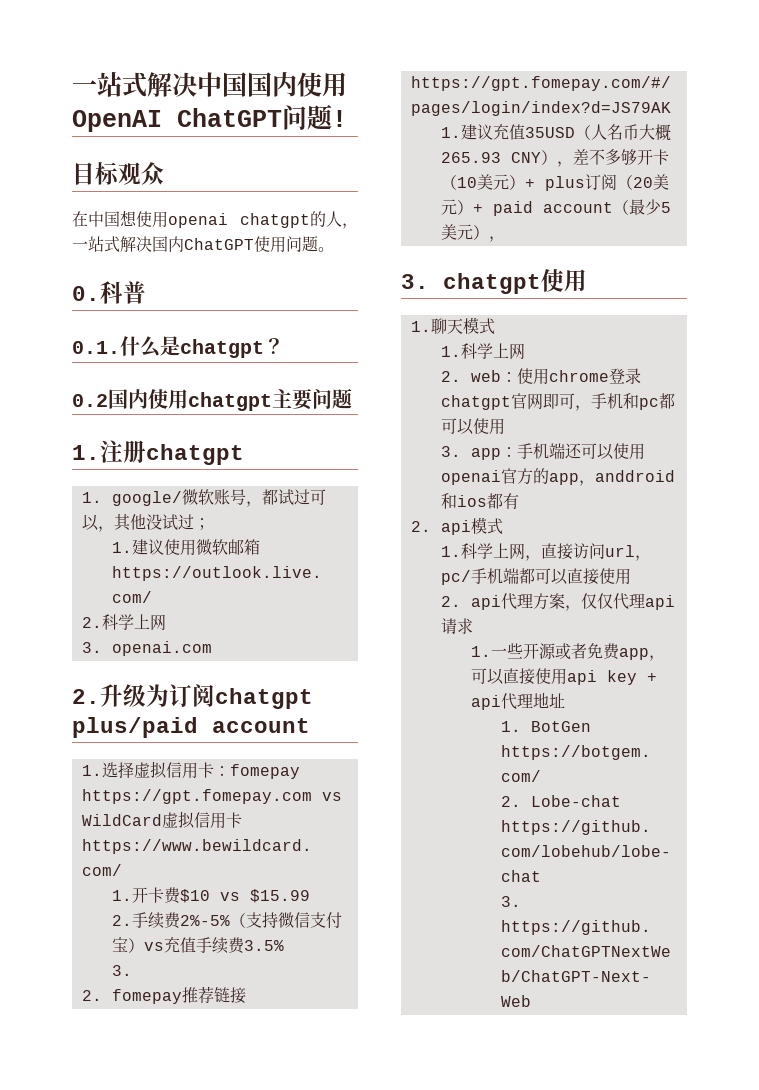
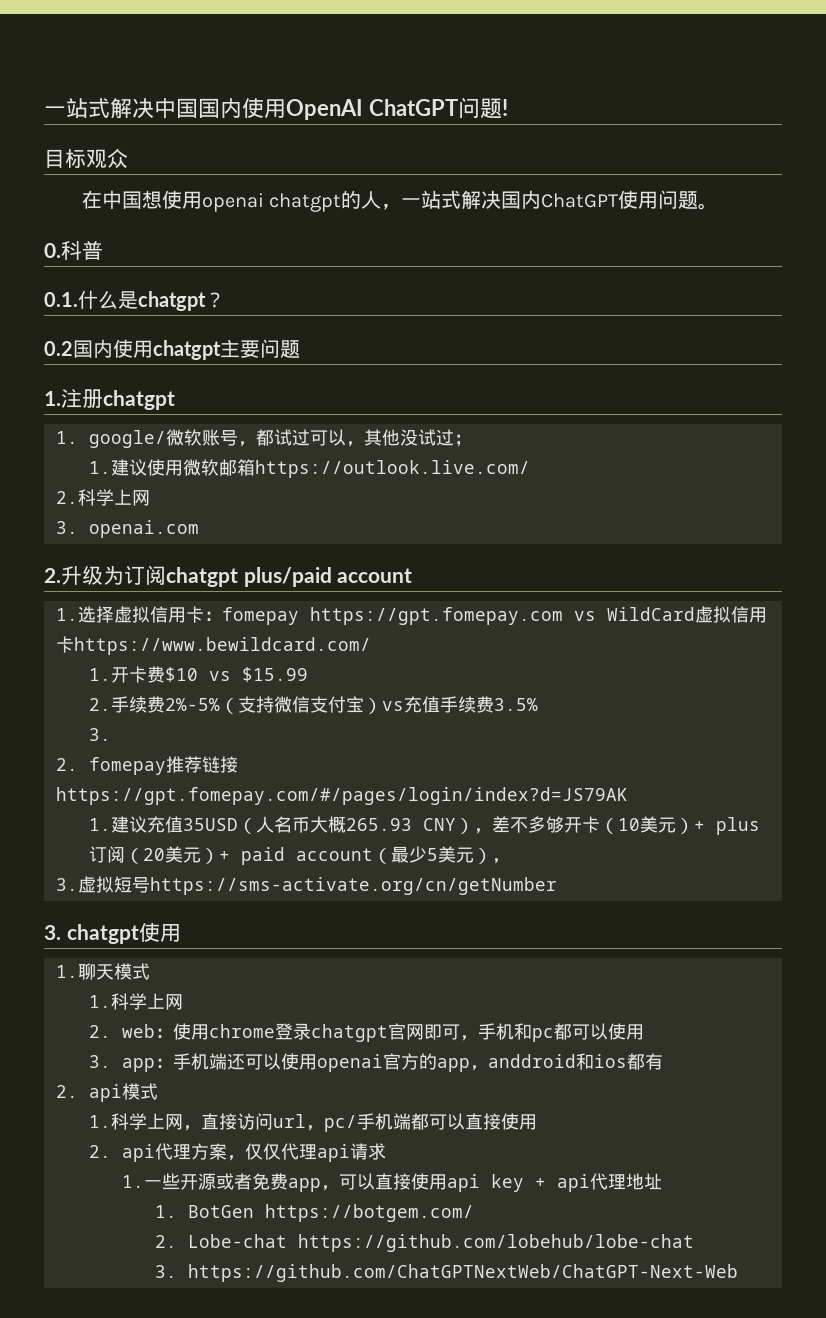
+ 3.虚拟短号https://sms-activate.org/cn/getNumber

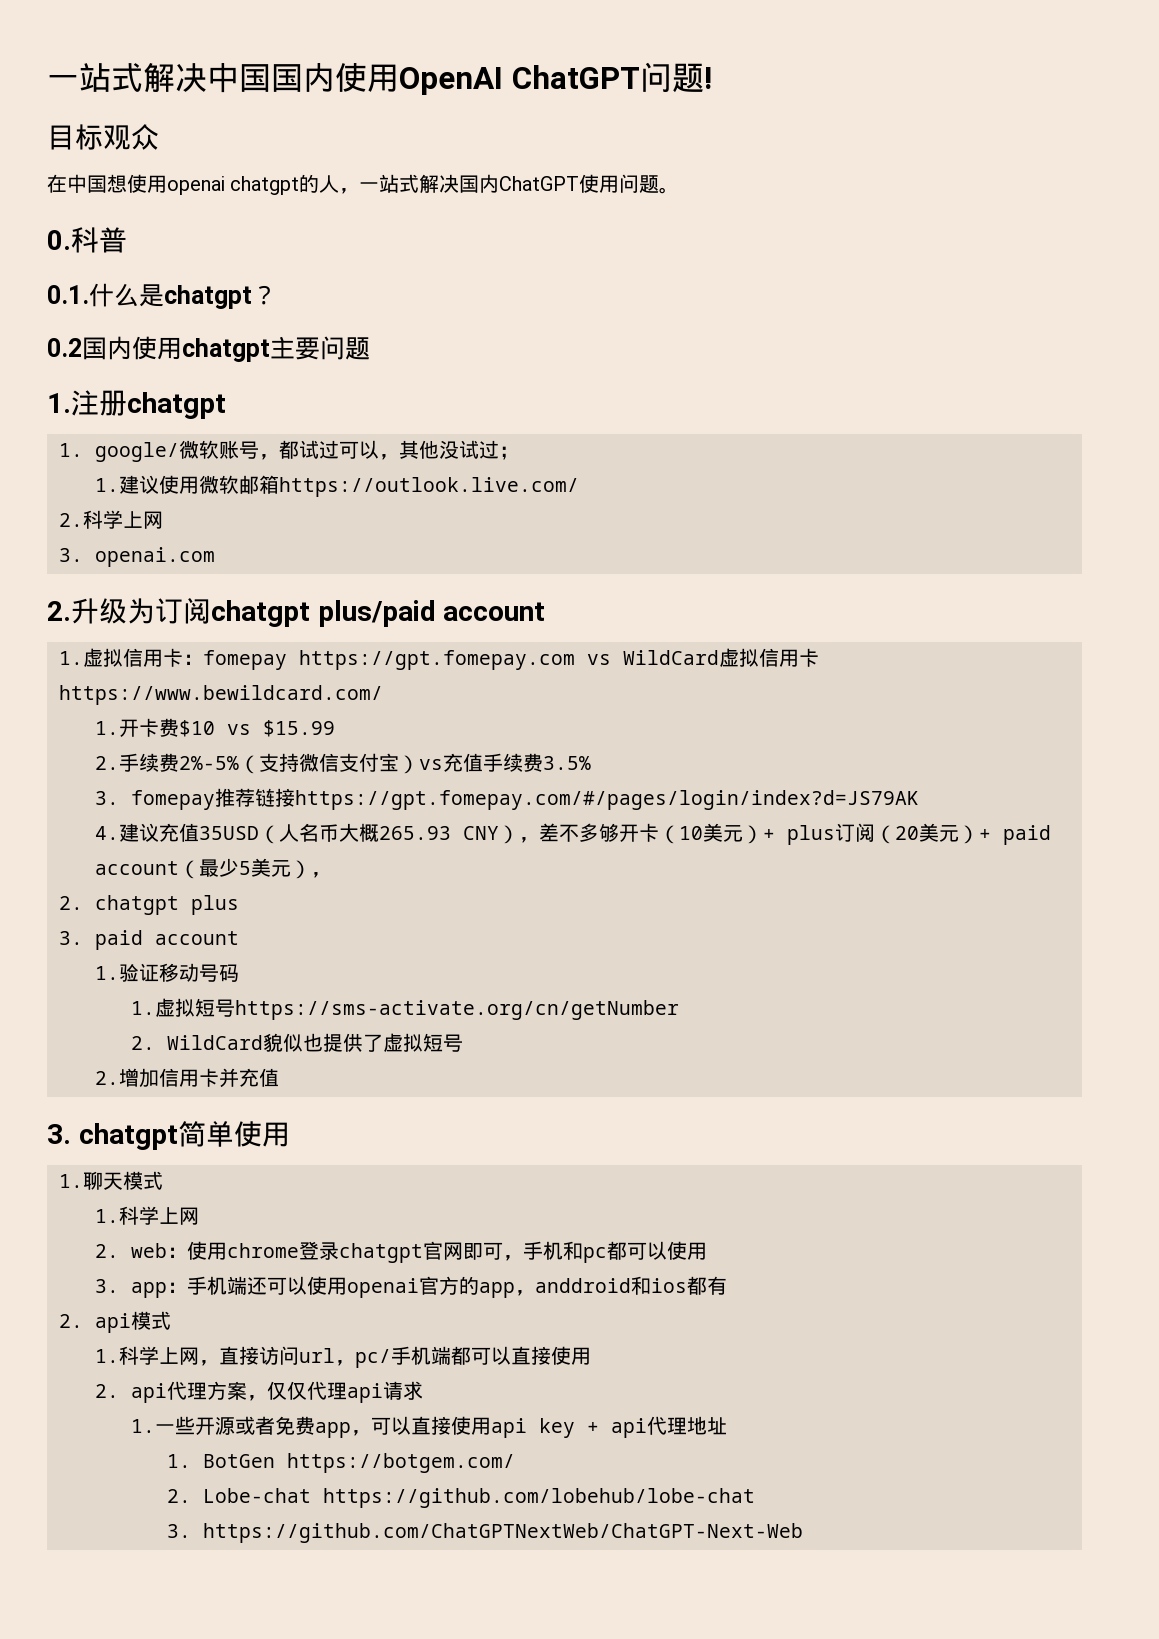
- 1.选择虚拟信用卡：fomepay https://gpt.fomepay.com vs WildCard虚拟信用卡https://www.bewildcard.com/
+ 1.虚拟信用卡：fomepay https://gpt.fomepay.com vs WildCard虚拟信用卡https://www.bewildcard.com/
  2.手续费2%-5%（支持微信支付宝）vs充值手续费3.5%
- 3.
- 2. fomepay推荐链接https://gpt.fomepay.com/#/pages/login/index?d=JS79AK
+ 3. fomepay推荐链接https://gpt.fomepay.com/#/pages/login/index?d=JS79AK
- 1.建议充值35USD（人名币大概265.93 CNY），差不多够开卡（10美元）+ plus订阅（20美元）+ paid account（最少5美元），
+ 4.建议充值35USD（人名币大概265.93 CNY），差不多够开卡（10美元）+ plus订阅（20美元）+ paid account（最少5美元），
- 3.虚拟短号https://sms-activate.org/cn/getNumber
+ 2. chatgpt plus
+ 3. paid account
+ 1.验证移动号码
+ 1.虚拟短号https://sms-activate.org/cn/getNumber
+ 2. WildCard貌似也提供了虚拟短号
+ 2.增加信用卡并充值
- 3. chatgpt使用
+ 3. chatgpt简单使用

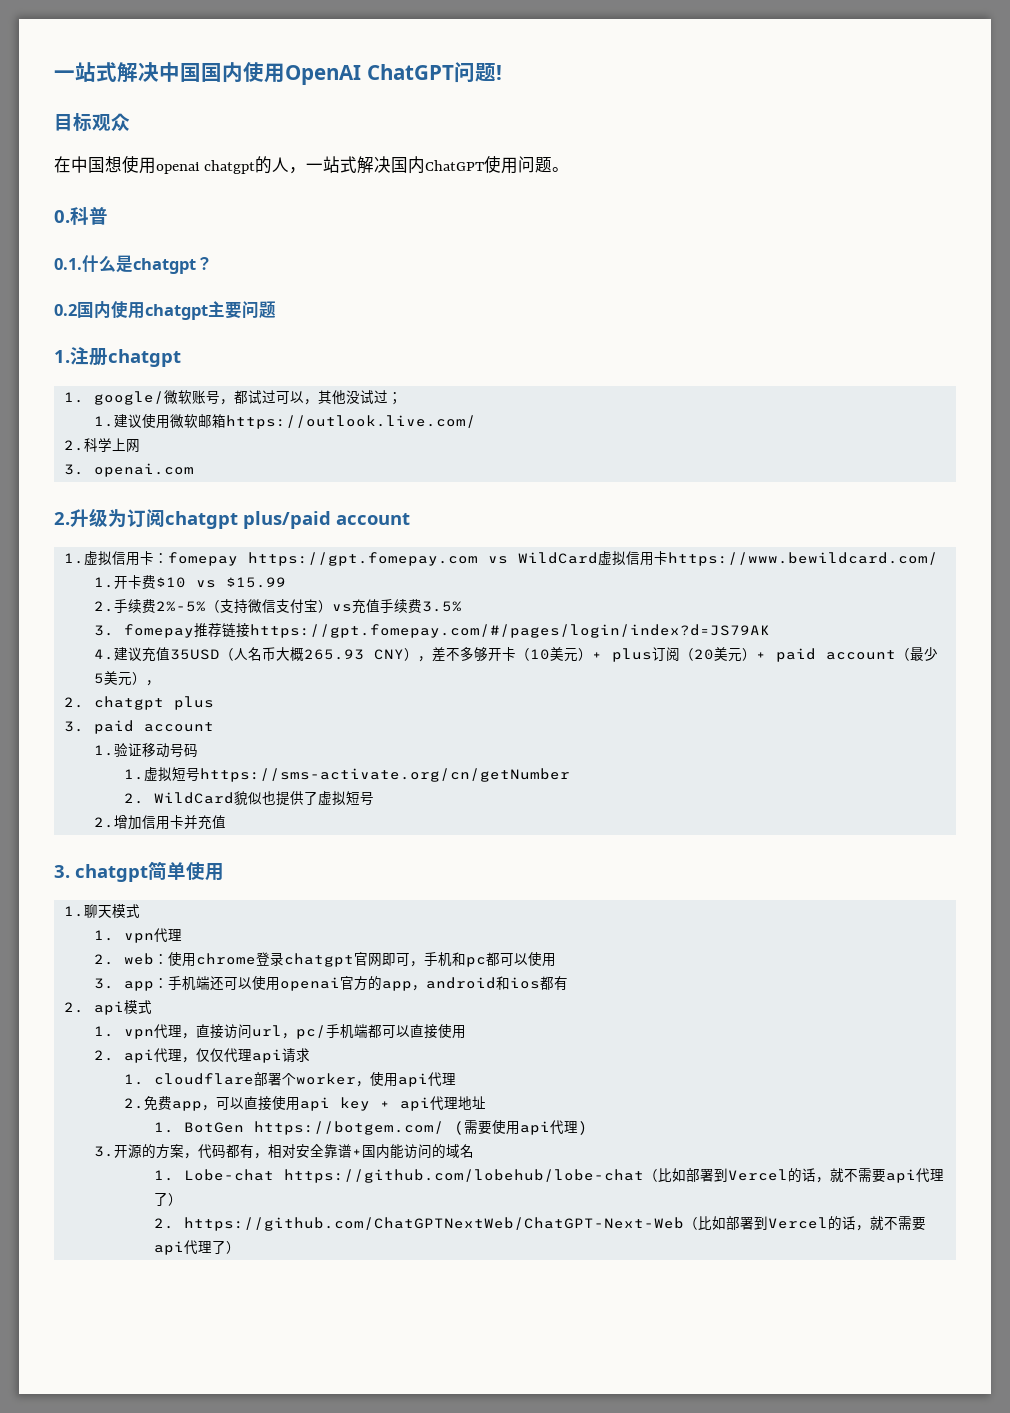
  1.聊天模式
- 1.科学上网
+ 1. vpn代理
- 3. app：手机端还可以使用openai官方的app，anddroid和ios都有
+ 3. app：手机端还可以使用openai官方的app，android和ios都有
- 1.科学上网，直接访问url，pc/手机端都可以直接使用
+ 1. vpn代理，直接访问url，pc/手机端都可以直接使用
- 2. api代理方案，仅仅代理api请求
+ 2. api代理，仅仅代理api请求
- 1.一些开源或者免费app，可以直接使用api key + api代理地址
+ 1. cloudflare部署个worker，使用api代理
+ 2.免费app，可以直接使用api key + api代理地址
- 1. BotGen https://botgem.com/
- 2. Lobe-chat https://github.com/lobehub/lobe-chat
- 3. https://github.com/ChatGPTNextWeb/ChatGPT-Next-Web
+ 1. BotGen https://botgem.com/ (需要使用api代理)
+ 3.开源的方案，代码都有，相对安全靠谱+国内能访问的域名
+ 1. Lobe-chat https://github.com/lobehub/lobe-chat（比如部署到Vercel的话，就不需要api代理了）
+ 2. https://github.com/ChatGPTNextWeb/ChatGPT-Next-Web（比如部署到Vercel的话，就不需要api代理了）

